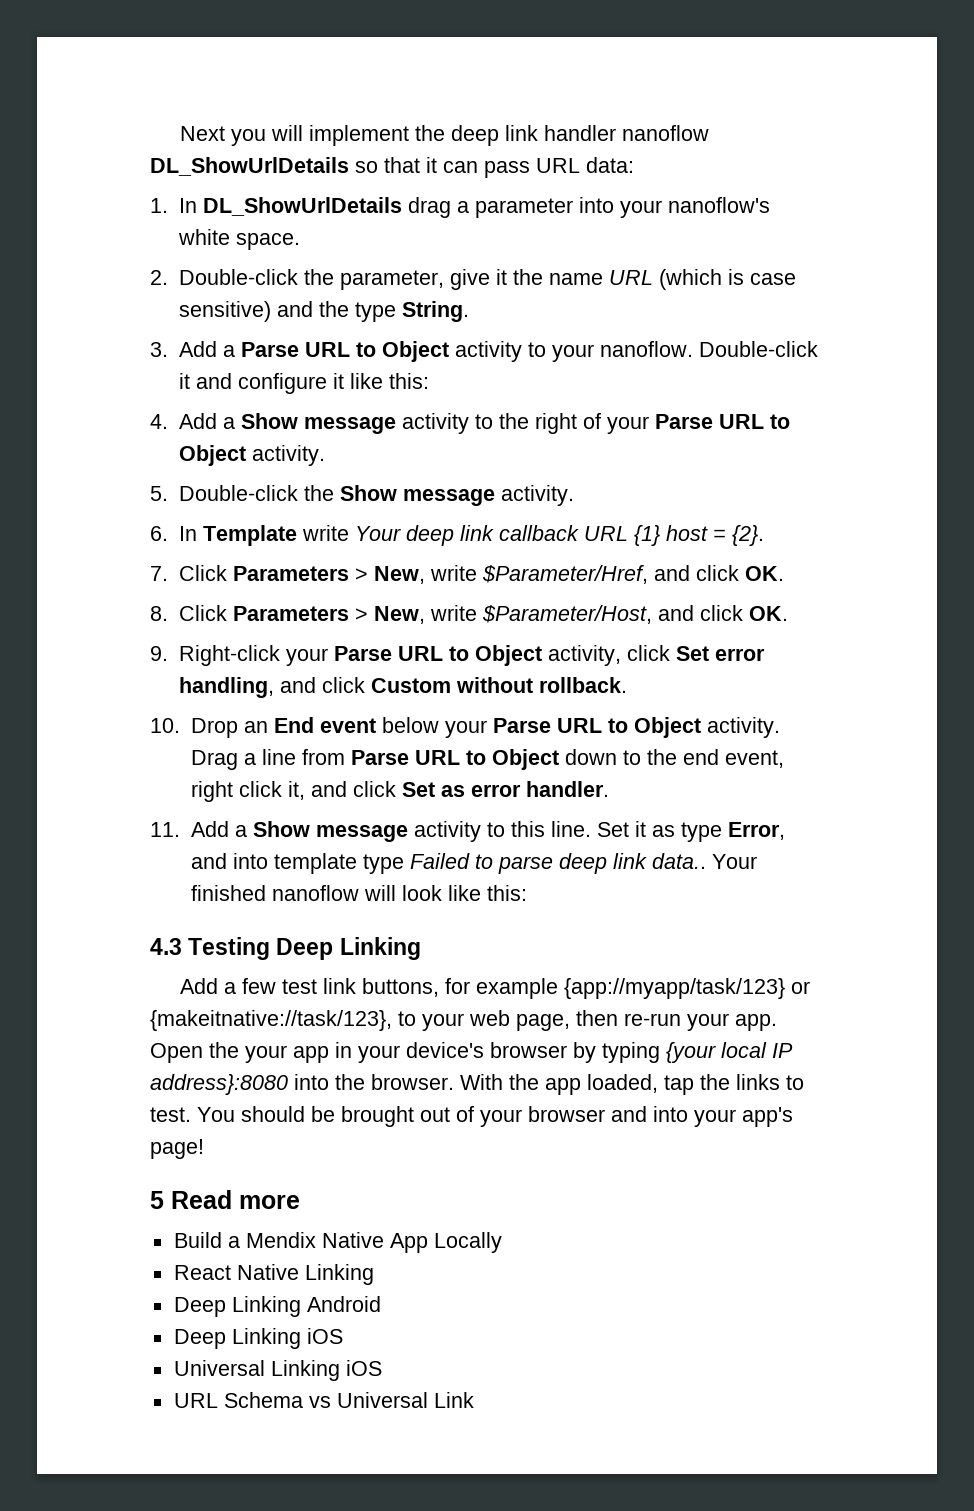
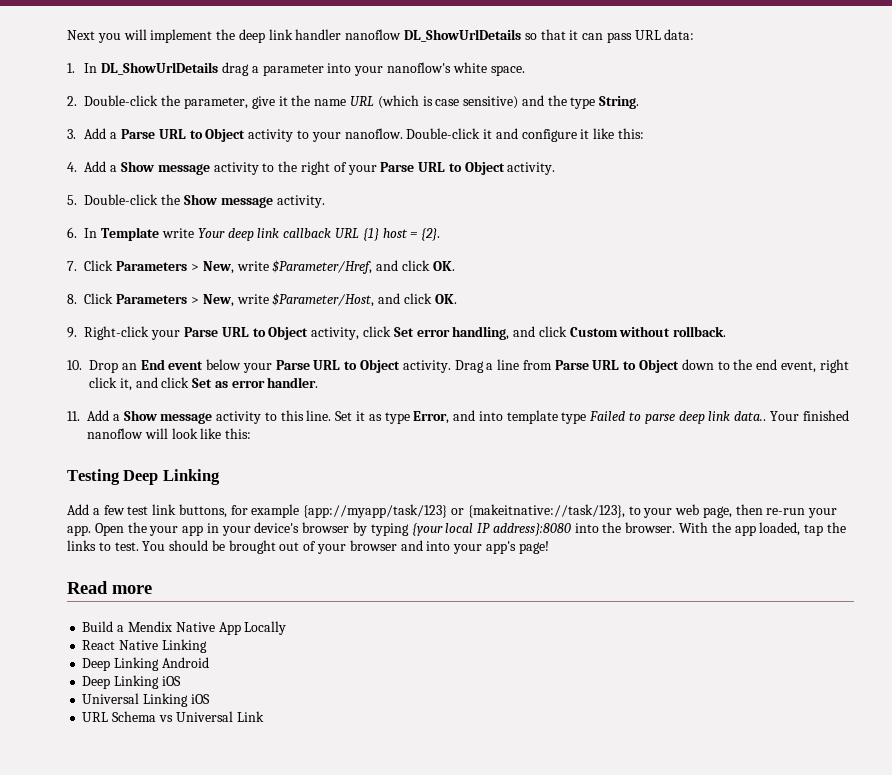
- 4.3 Testing Deep Linking
+ Testing Deep Linking
- 5 Read more
+ Read more

